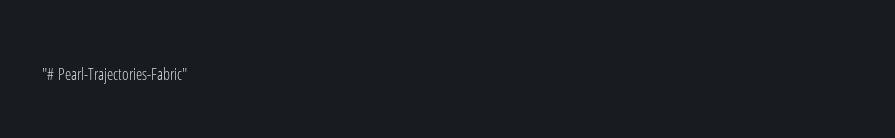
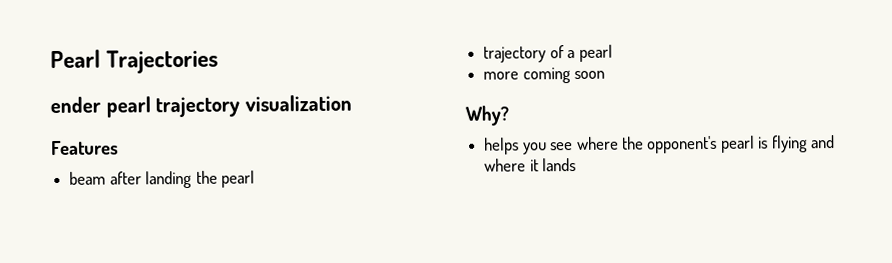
- "# Pearl-Trajectories-Fabric"
+ Pearl Trajectories
+ ender pearl trajectory visualization
+ Features
+ beam after landing the pearl
+ trajectory of a pearl
+ more coming soon
+ Why?
+ helps you see where the opponent's pearl is flying and where it lands

